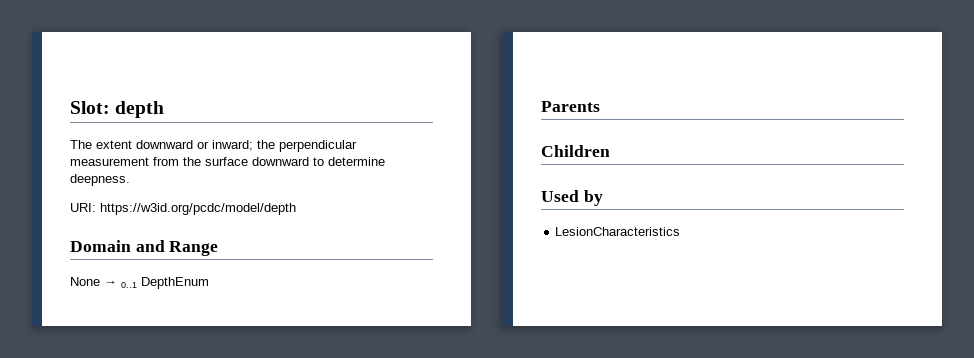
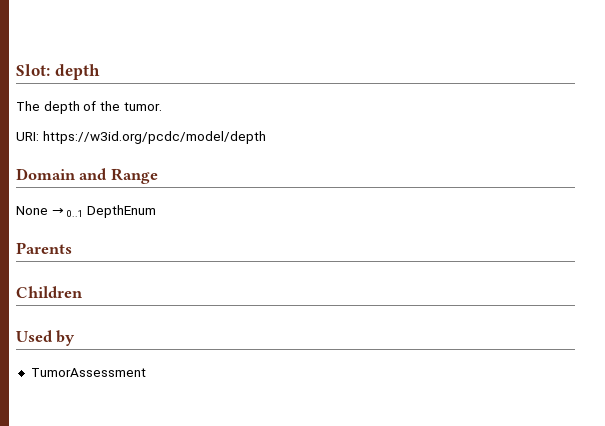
- The extent downward or inward; the perpendicular measurement from the surface downward to determine deepness.
+ The depth of the tumor.
- LesionCharacteristics
+ TumorAssessment

